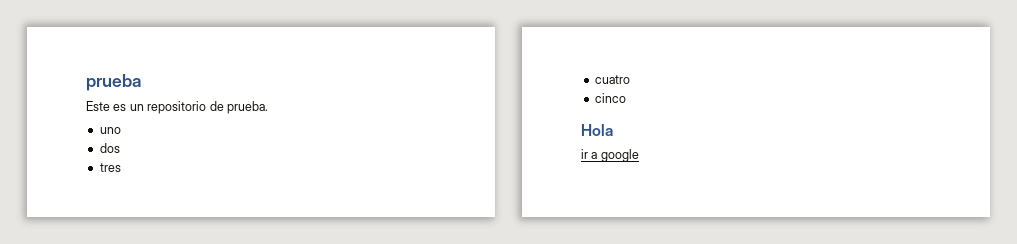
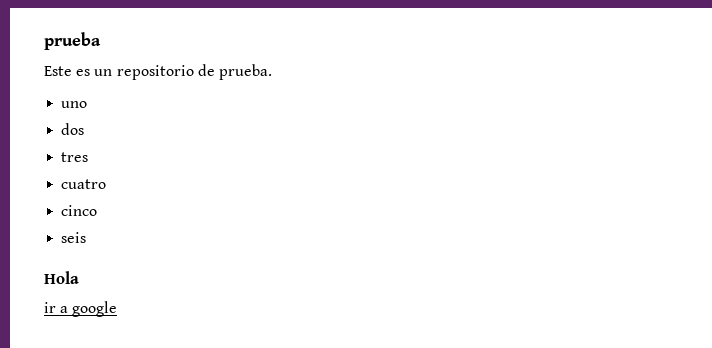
+ seis

